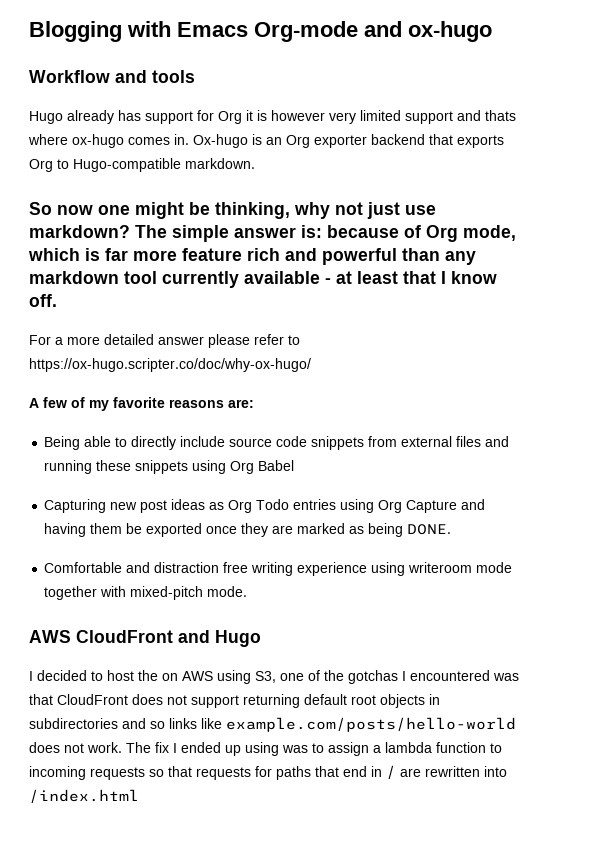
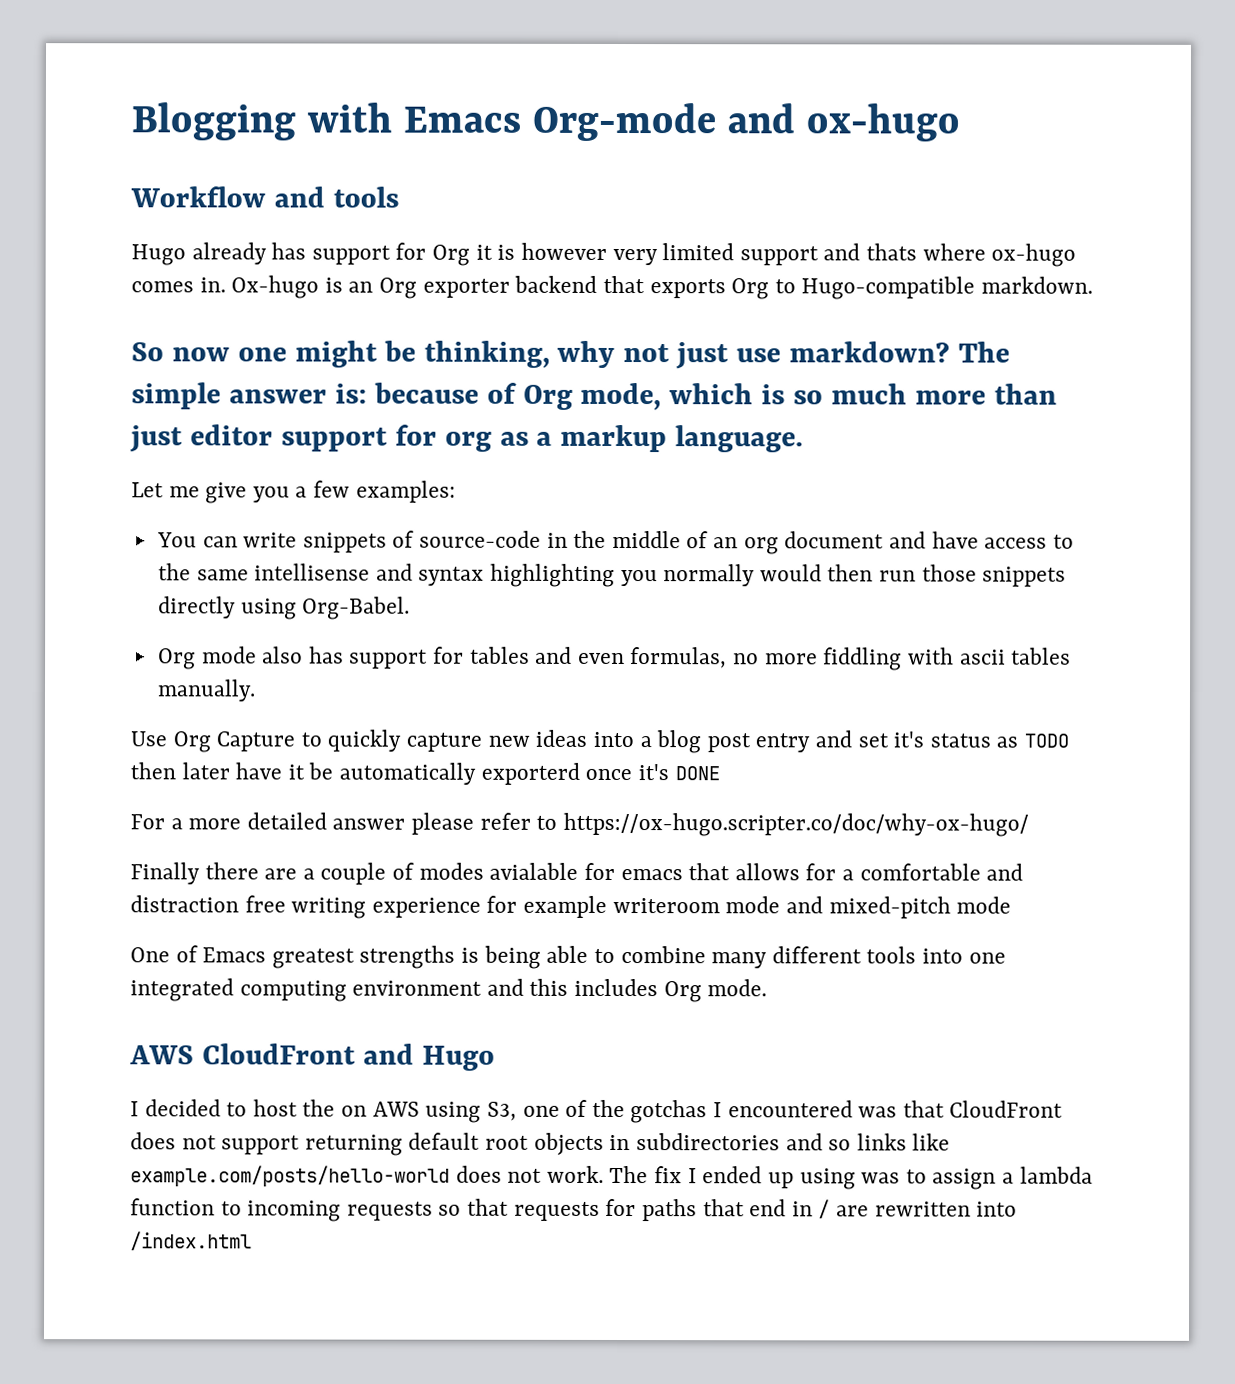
- The simple answer is: because of Org mode, which is far more feature rich and powerful than any markdown tool currently available - at least that I know off.
+ The simple answer is: because of Org mode, which is so much more than just editor support for org as a markup language.
+ Let me give you a few examples:
+ You can write snippets of source-code in the middle of an org document and have access to the same intellisense and syntax highlighting you normally would then run those snippets directly using Org-Babel.
+ Org mode also has support for tables and even formulas, no more fiddling with ascii tables manually.
+ Use Org Capture to quickly capture new ideas into a blog post entry and set it's status as TODO then later have it be automatically exporterd once it's DONE
- A few of my favorite reasons are:
- Being able to directly include source code snippets from external files and running these snippets using Org Babel
- Capturing new post ideas as Org Todo entries using Org Capture and having them be exported once they are marked as being DONE.
- Comfortable and distraction free writing experience using writeroom mode together with mixed-pitch mode.
+ Finally there are a couple of modes avialable for emacs that allows for a comfortable and distraction free writing experience for example writeroom mode and mixed-pitch mode
+ One of Emacs greatest strengths is being able to combine many different tools into one integrated computing environment and this includes Org mode.

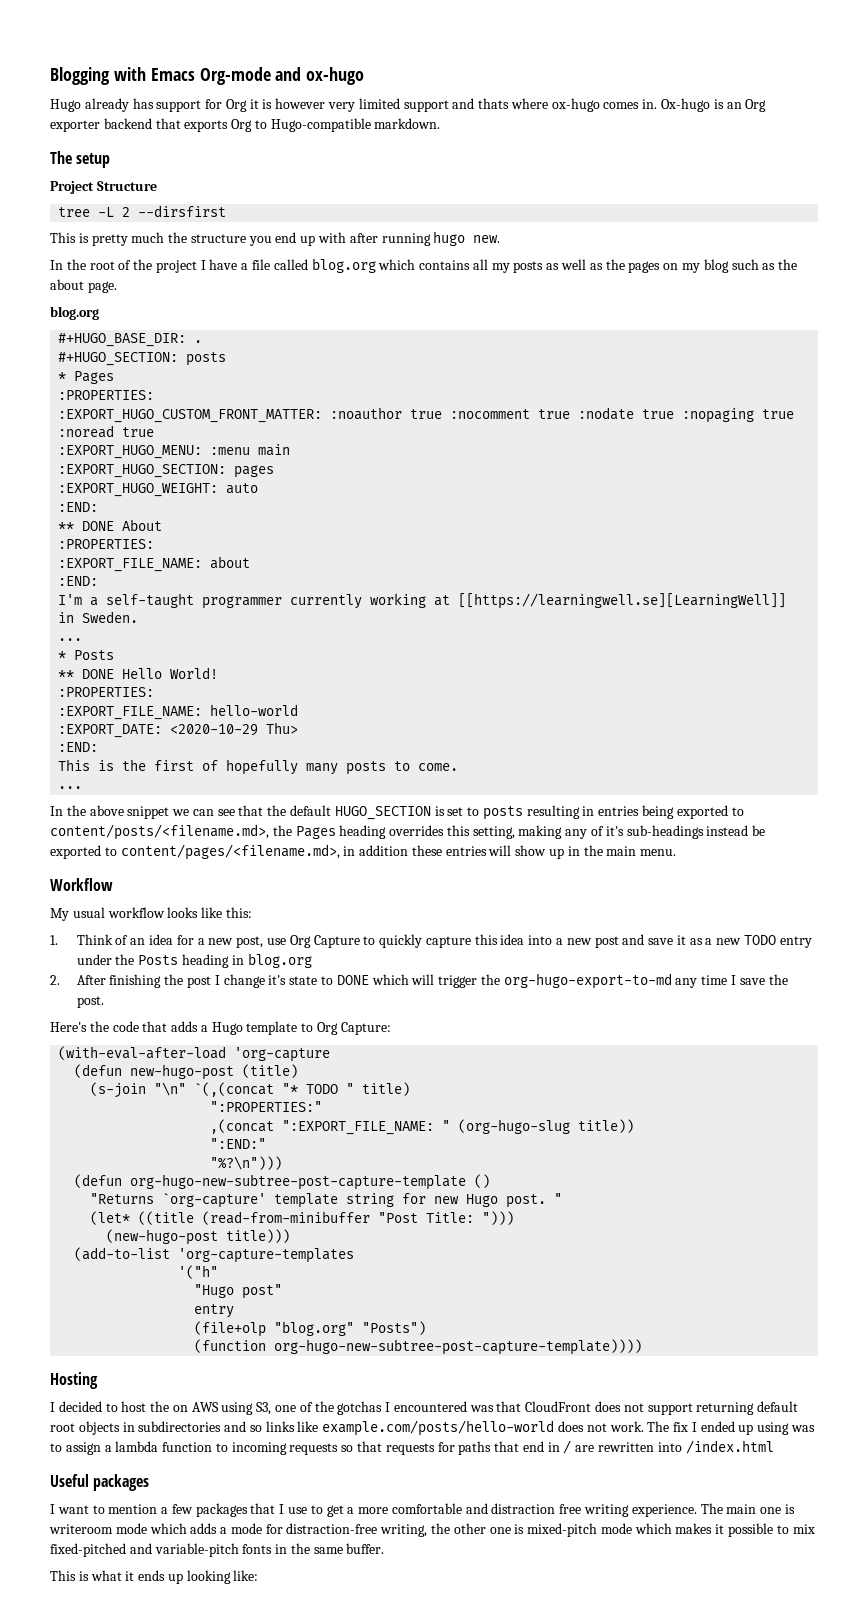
- Workflow and tools
- So now one might be thinking, why not just use markdown? The simple answer is: because of Org mode, which is so much more than just editor support for org as a markup language.
- Let me give you a few examples:
- You can write snippets of source-code in the middle of an org document and have access to the same intellisense and syntax highlighting you normally would then run those snippets directly using Org-Babel.
- Org mode also has support for tables and even formulas, no more fiddling with ascii tables manually.
- Use Org Capture to quickly capture new ideas into a blog post entry and set it's status as TODO then later have it be automatically exporterd once it's DONE
- For a more detailed answer please refer to https://ox-hugo.scripter.co/doc/why-ox-hugo/
- Finally there are a couple of modes avialable for emacs that allows for a comfortable and distraction free writing experience for example writeroom mode and mixed-pitch mode
- One of Emacs greatest strengths is being able to combine many different tools into one integrated computing environment and this includes Org mode.
- AWS CloudFront and Hugo
+ The setup
+ Project Structure
+ tree -L 2 --dirsfirst
+ This is pretty much the structure you end up with after running hugo new.
+ In the root of the project I have a file called blog.org which contains all my posts as well as the pages on my blog such as the about page.
+ blog.org
+ #+HUGO_BASE_DIR: .
+ #+HUGO_SECTION: posts
+ * Pages
+ :PROPERTIES:
+ :EXPORT_HUGO_CUSTOM_FRONT_MATTER: :noauthor true :nocomment true :nodate true :nopaging true :noread true
+ :EXPORT_HUGO_MENU: :menu main
+ :EXPORT_HUGO_SECTION: pages
+ :EXPORT_HUGO_WEIGHT: auto
+ :END:
+ ** DONE About
+ :PROPERTIES:
+ :EXPORT_FILE_NAME: about
+ :END:
+ I'm a self-taught programmer currently working at [[https://learningwell.se][LearningWell]] in Sweden.
+ ...
+ * Posts
+ ** DONE Hello World!
+ :PROPERTIES:
+ :EXPORT_FILE_NAME: hello-world
+ :EXPORT_DATE: <2020-10-29 Thu>
+ :END:
+ This is the first of hopefully many posts to come.
+ ...
+ In the above snippet we can see that the default HUGO_SECTION is set to posts resulting in entries being exported to content/posts/<filename.md>, the Pages heading overrides this setting, making any of it's sub-headings instead be exported to content/pages/<filename.md>, in addition these entries will show up in the main menu.
+ Workflow
+ My usual workflow looks like this:
+ 1. Think of an idea for a new post, use Org Capture to quickly capture this idea into a new post and save it as a new TODO entry under the Posts heading in blog.org
+ 2. After finishing the post I change it's state to DONE which will trigger the org-hugo-export-to-md any time I save the post.
+ Here's the code that adds a Hugo template to Org Capture:
+ (with-eval-after-load 'org-capture
+ (defun new-hugo-post (title)
+ (s-join "\n" `(,(concat "* TODO " title)
+ ":PROPERTIES:"
+ ,(concat ":EXPORT_FILE_NAME: " (org-hugo-slug title))
+ ":END:"
+ "%?\n")))
+ (defun org-hugo-new-subtree-post-capture-template ()
+ "Returns `org-capture' template string for new Hugo post. "
+ (let* ((title (read-from-minibuffer "Post Title: ")))
+ (new-hugo-post title)))
+ (add-to-list 'org-capture-templates
+ '("h"
+ "Hugo post"
+ entry
+ (file+olp "blog.org" "Posts")
+ (function org-hugo-new-subtree-post-capture-template))))
+ Hosting
+ Useful packages
+ I want to mention a few packages that I use to get a more comfortable and distraction free writing experience. The main one is writeroom mode which adds a mode for distraction-free writing, the other one is mixed-pitch mode which makes it possible to mix fixed-pitched and variable-pitch fonts in the same buffer.
+ This is what it ends up looking like:

